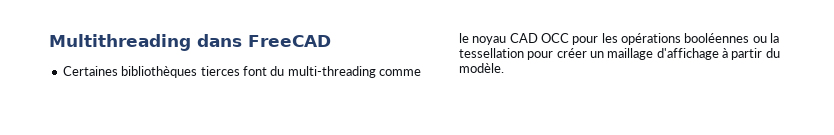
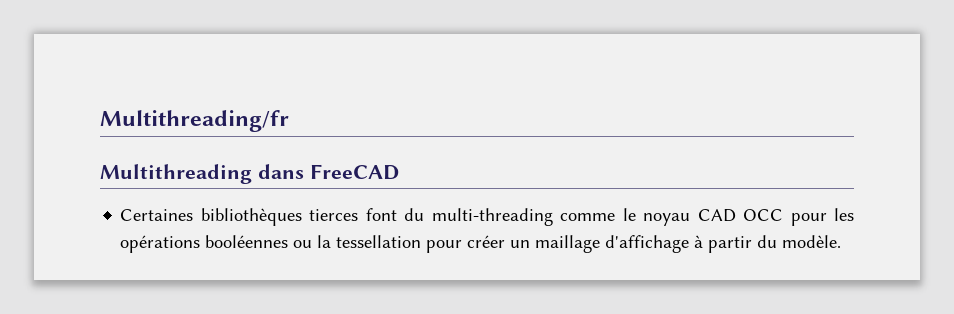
+ Multithreading/fr

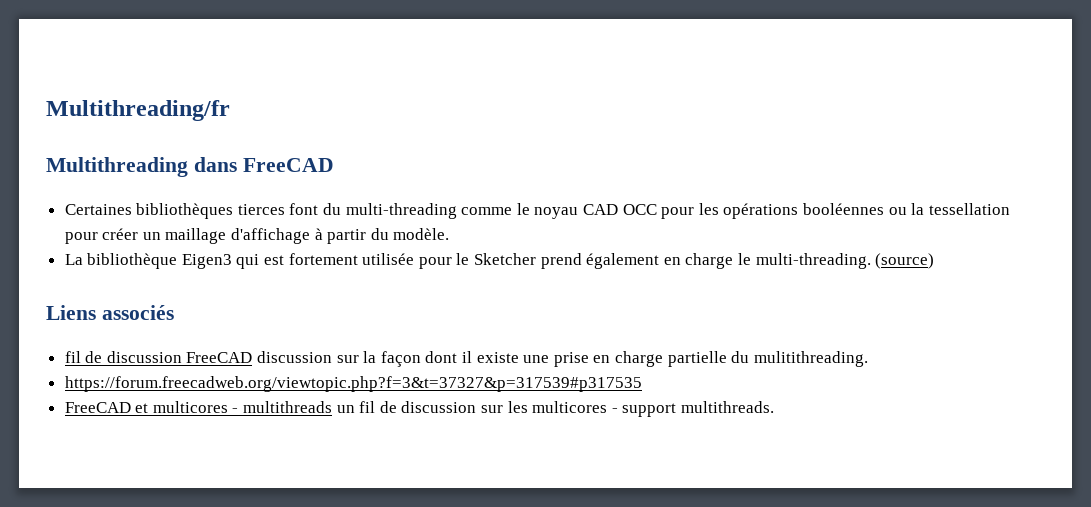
+ La bibliothèque Eigen3 qui est fortement utilisée pour le Sketcher prend également en charge le multi-threading. (source)
+ Liens associés
+ fil de discussion FreeCAD discussion sur la façon dont il existe une prise en charge partielle du mulitithreading.
+ https://forum.freecadweb.org/viewtopic.php?f=3&t=37327&p=317539#p317535
+ FreeCAD et multicores - multithreads un fil de discussion sur les multicores - support multithreads.

